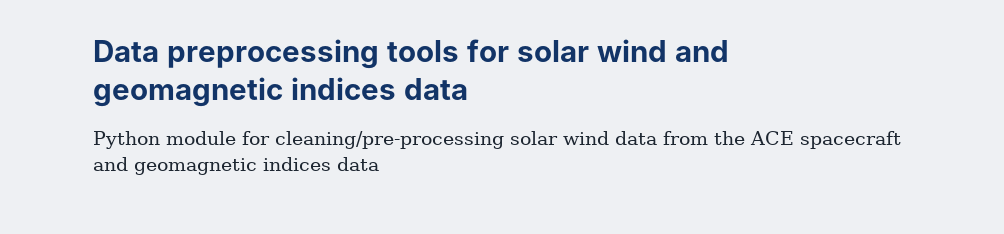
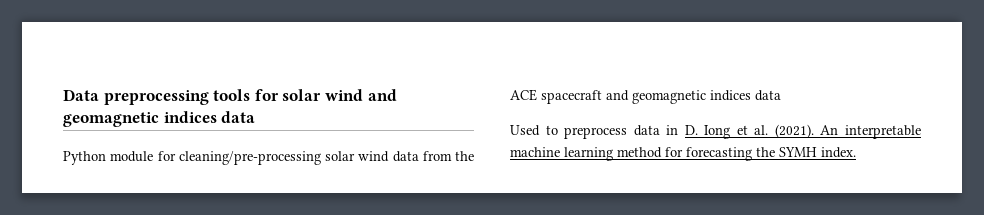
+ Used to preprocess data in D. Iong et al. (2021). An interpretable machine learning method for forecasting the SYMH index.

